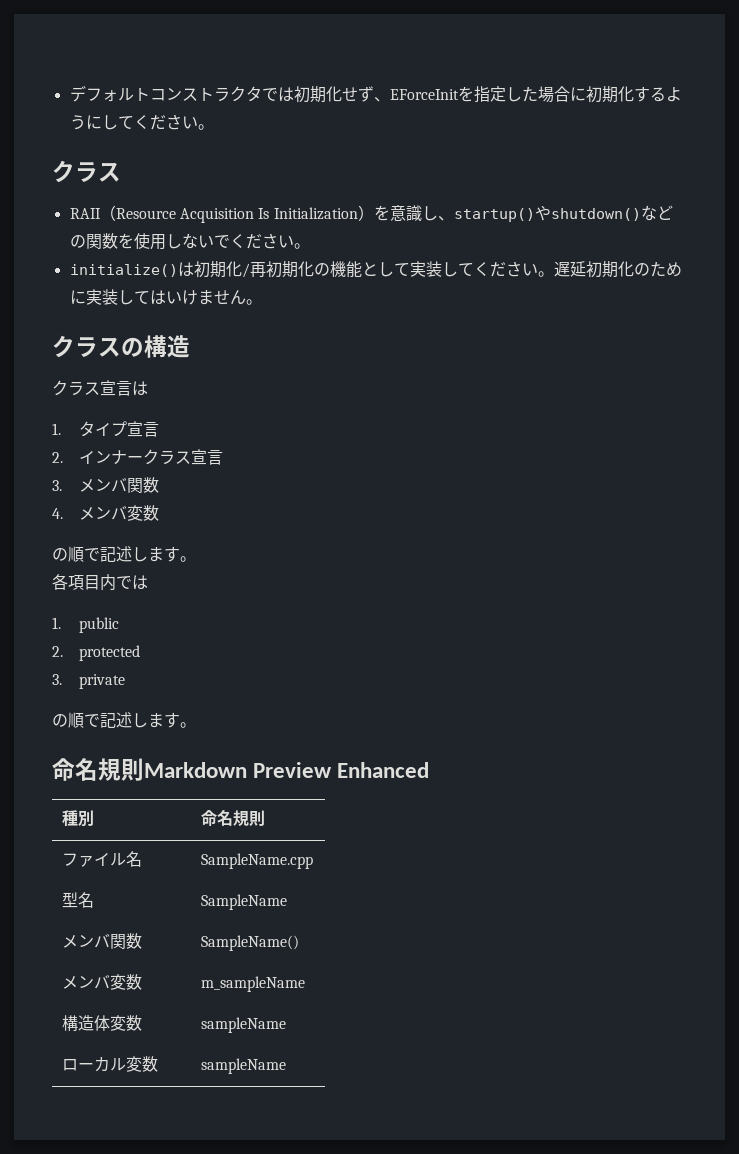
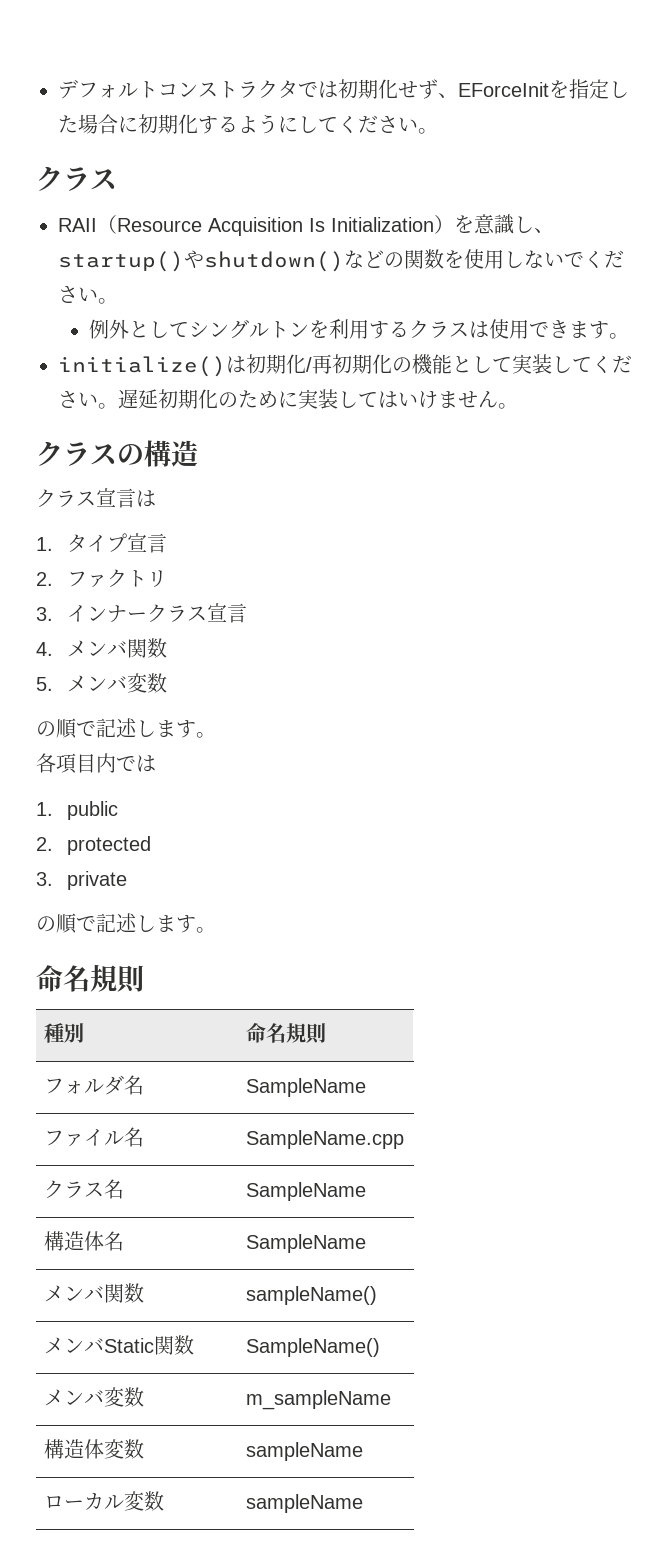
+ 例外としてシングルトンを利用するクラスは使用できます。
- 2.インナークラス宣言
+ 2.ファクトリ
+ 3.インナークラス宣言
- 3.メンバ関数
+ 4.メンバ関数
- 4.メンバ変数
+ 5.メンバ変数
  3. private
  の順で記述します。
- 命名規則Markdown Preview Enhanced
+ 命名規則
+ フォルダ名 | SampleName
- 型名 | SampleName
+ クラス名 | SampleName
+ 構造体名 | SampleName
- メンバ関数 | SampleName()
+ メンバ関数 | sampleName()
+ メンバStatic関数 | SampleName()

